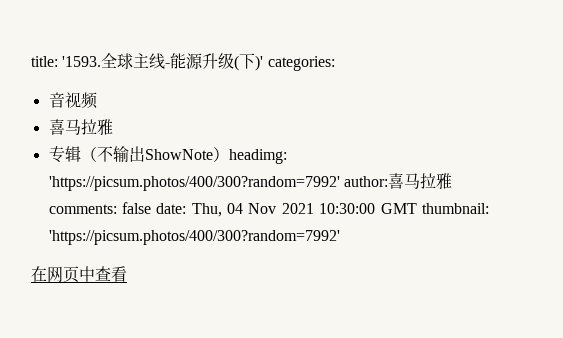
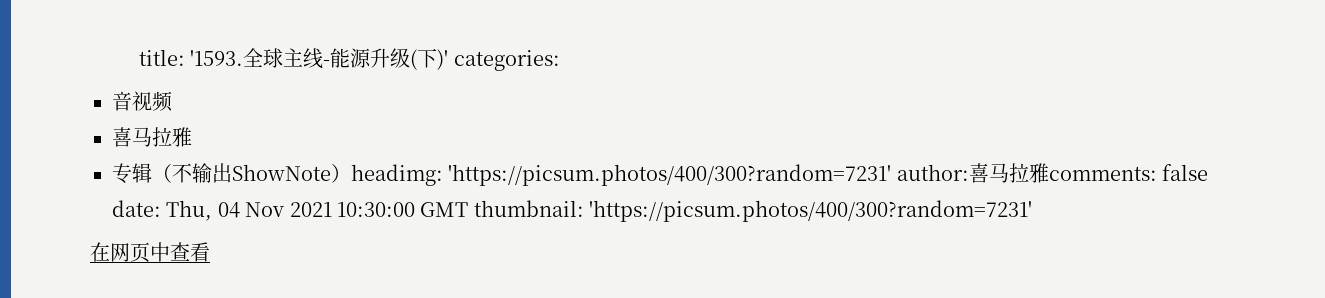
- 专辑（不输出ShowNote）headimg: 'https://picsum.photos/400/300?random=7992' author:喜马拉雅comments: false date: Thu, 04 Nov 2021 10:30:00 GMT thumbnail: 'https://picsum.photos/400/300?random=7992'
+ 专辑（不输出ShowNote）headimg: 'https://picsum.photos/400/300?random=7231' author:喜马拉雅comments: false date: Thu, 04 Nov 2021 10:30:00 GMT thumbnail: 'https://picsum.photos/400/300?random=7231'

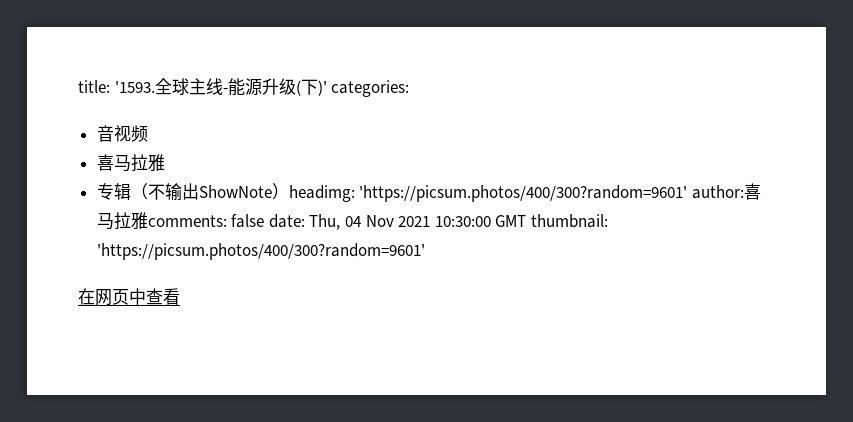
- 专辑（不输出ShowNote）headimg: 'https://picsum.photos/400/300?random=7231' author:喜马拉雅comments: false date: Thu, 04 Nov 2021 10:30:00 GMT thumbnail: 'https://picsum.photos/400/300?random=7231'
+ 专辑（不输出ShowNote）headimg: 'https://picsum.photos/400/300?random=9601' author:喜马拉雅comments: false date: Thu, 04 Nov 2021 10:30:00 GMT thumbnail: 'https://picsum.photos/400/300?random=9601'

